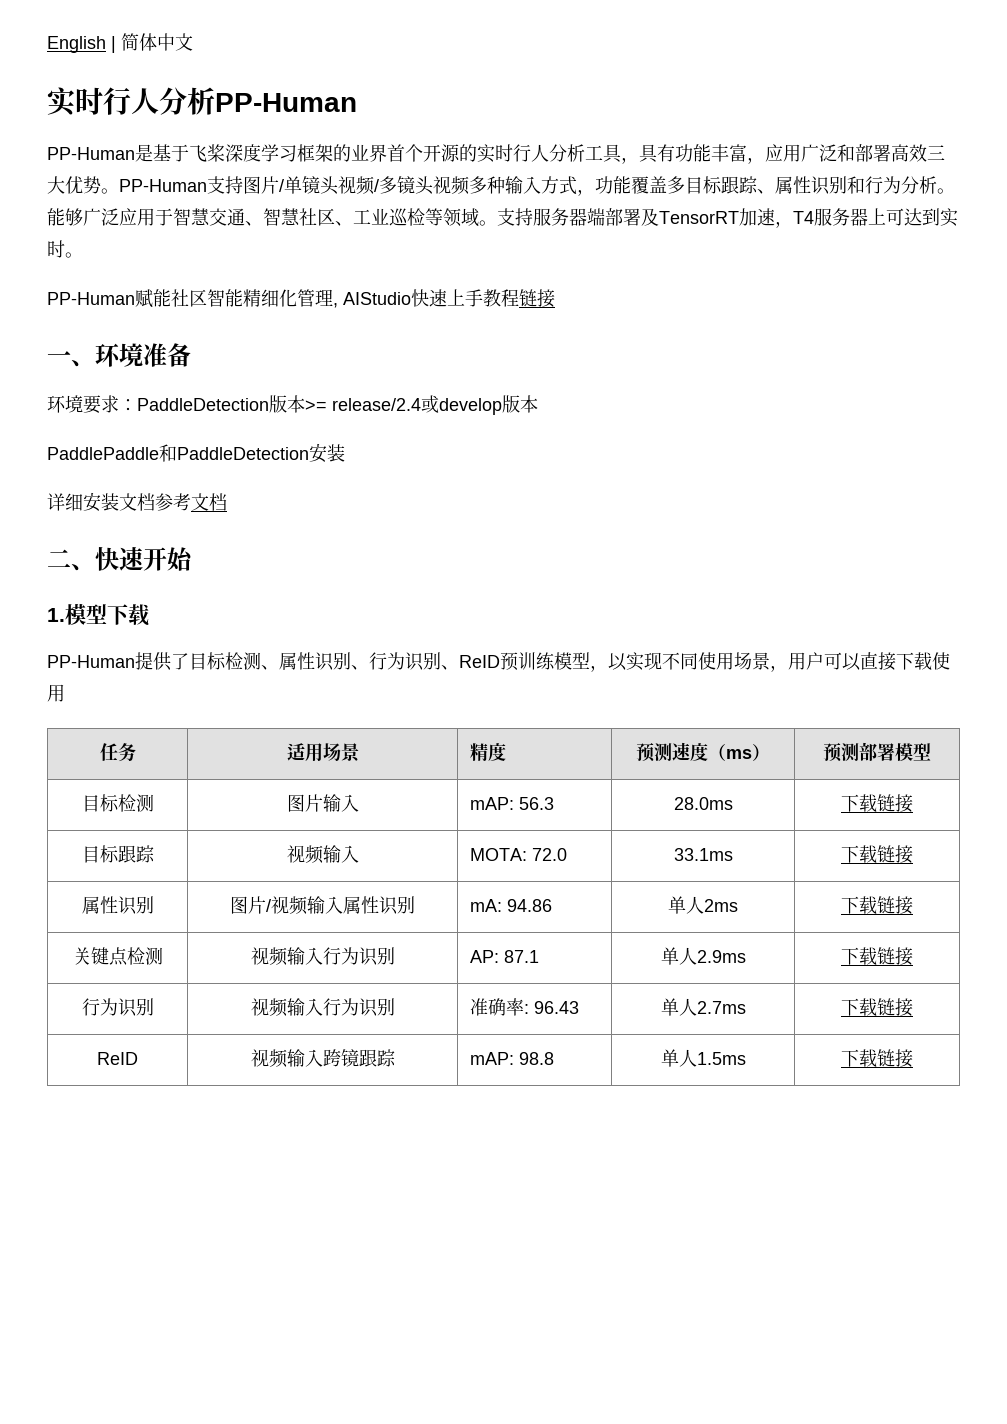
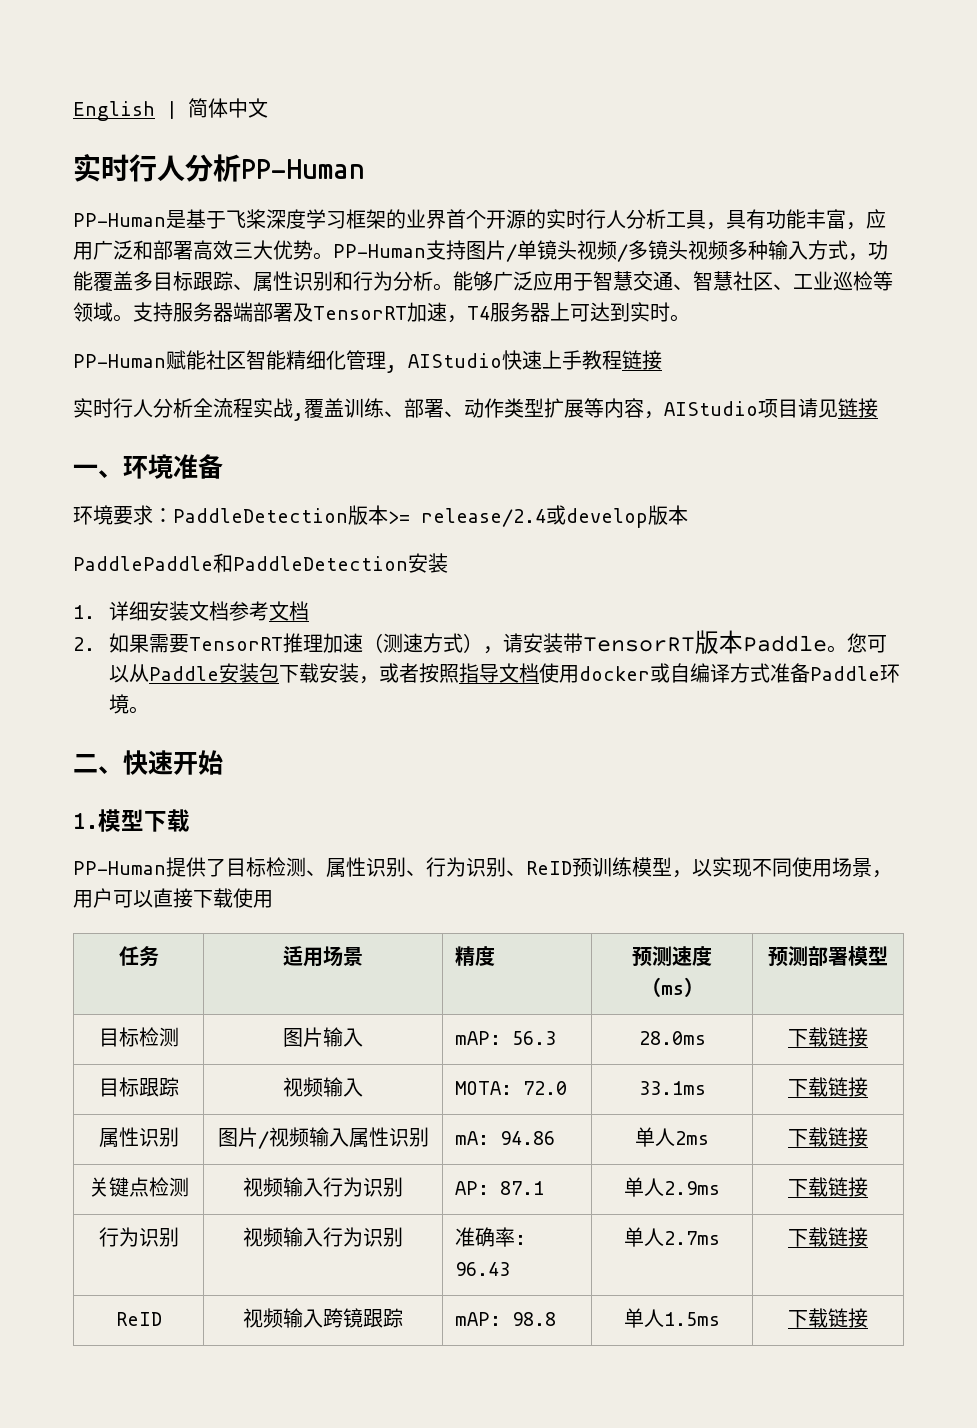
+ 实时行人分析全流程实战,覆盖训练、部署、动作类型扩展等内容，AIStudio项目请见链接
- 详细安装文档参考文档
+ 1.详细安装文档参考文档
+ 2.如果需要TensorRT推理加速（测速方式），请安装带TensorRT版本Paddle。您可以从Paddle安装包下载安装，或者按照指导文档使用docker或自编译方式准备Paddle环境。

